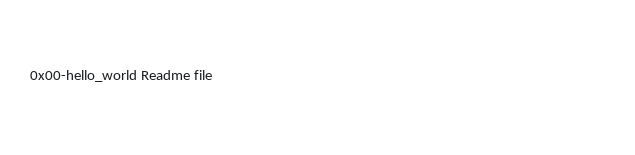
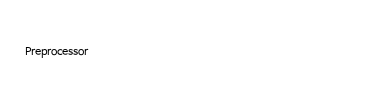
- 0x00-hello_world Readme file
+ Preprocessor

